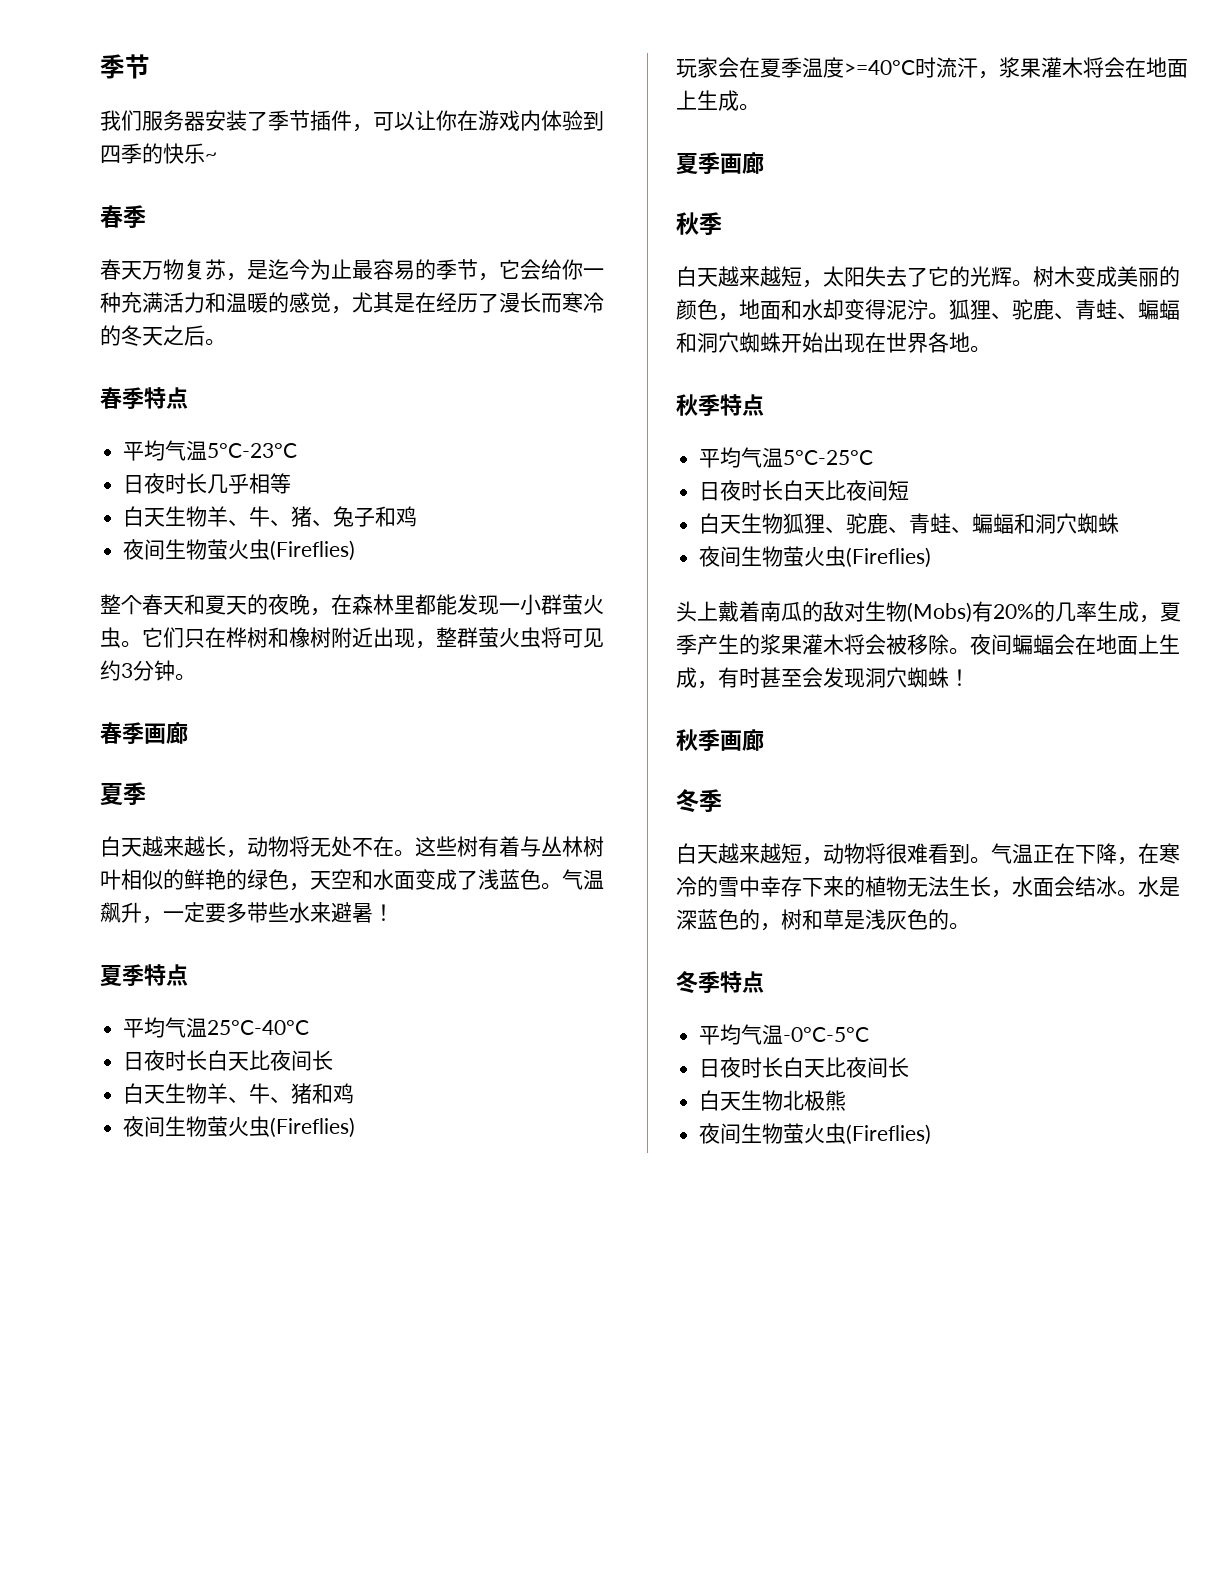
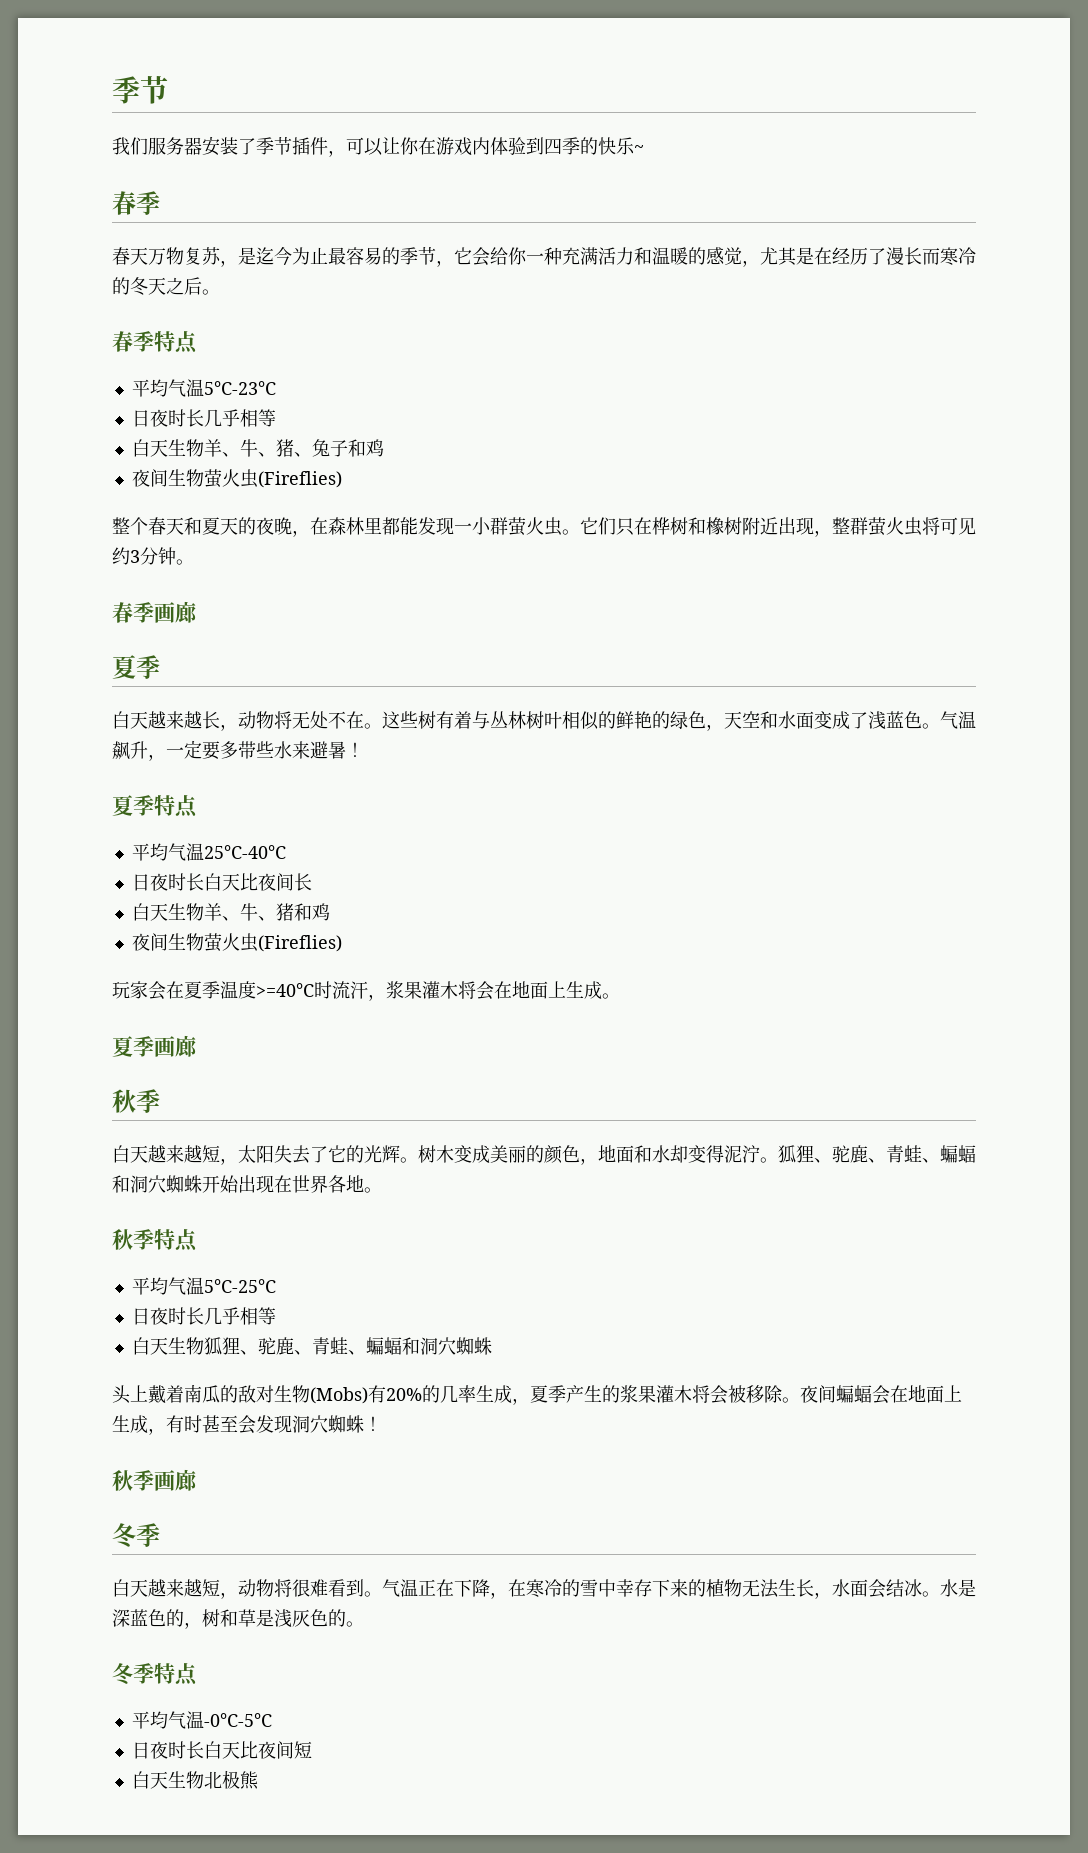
  平均气温5°C-25°C
- 日夜时长白天比夜间短
+ 日夜时长几乎相等
  白天生物狐狸、驼鹿、青蛙、蝙蝠和洞穴蜘蛛
- 夜间生物萤火虫(Fireflies)
  平均气温-0°C-5°C
- 日夜时长白天比夜间长
+ 日夜时长白天比夜间短
  白天生物北极熊
- 夜间生物萤火虫(Fireflies)

